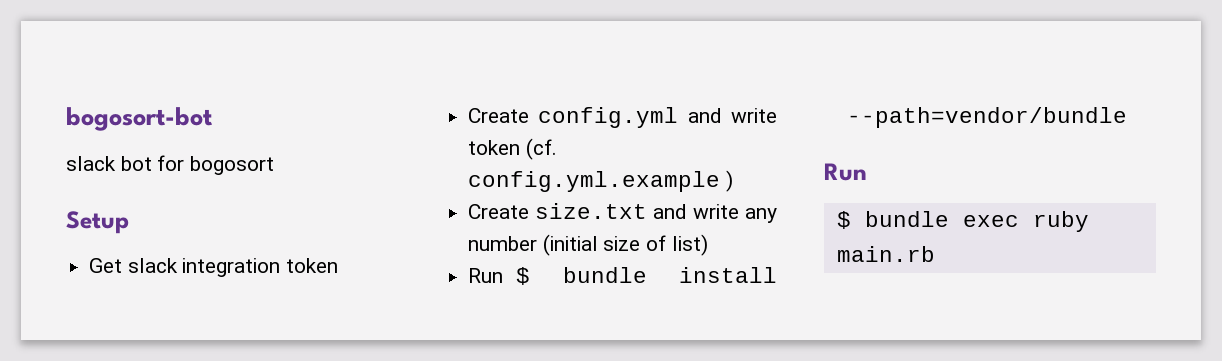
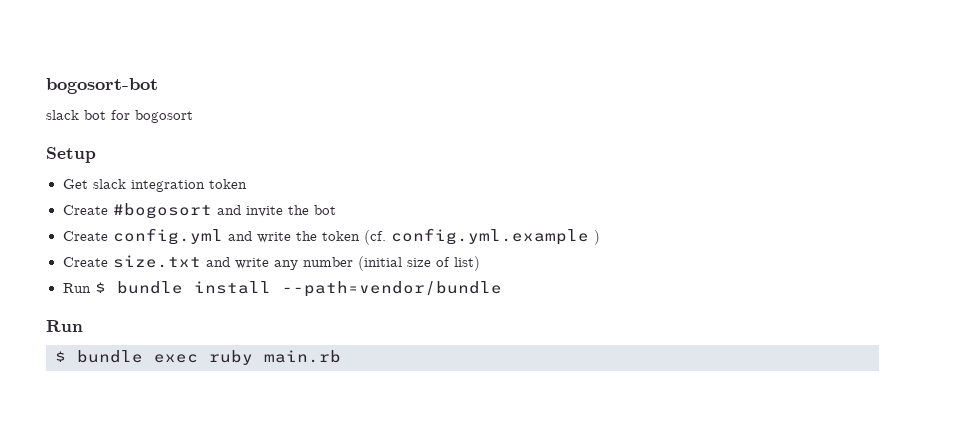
+ Create #bogosort and invite the bot
- Create config.yml and write token (cf. config.yml.example )
+ Create config.yml and write the token (cf. config.yml.example )

